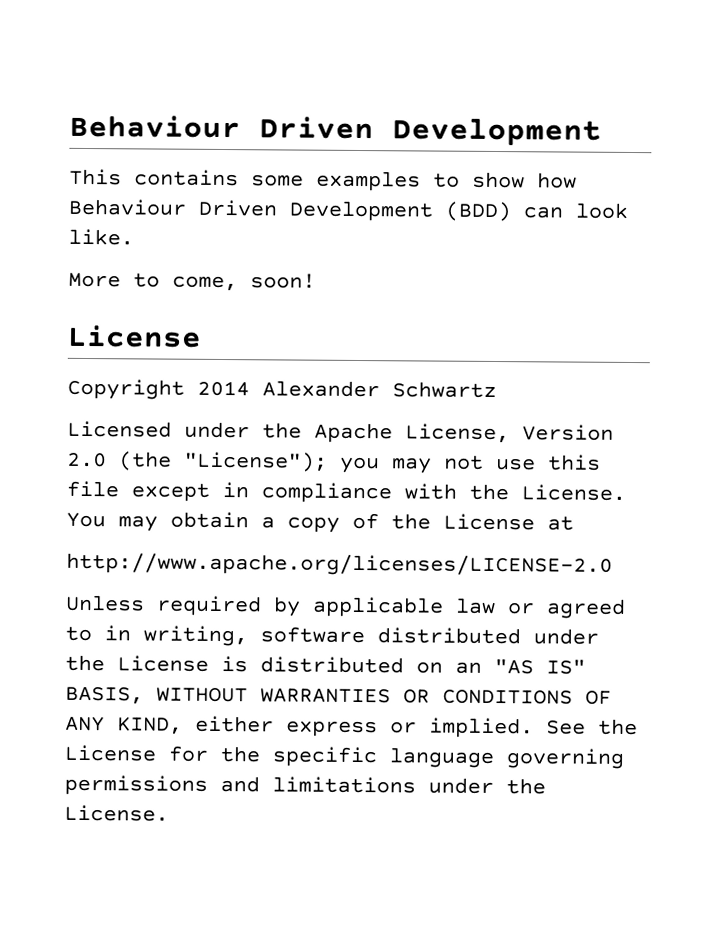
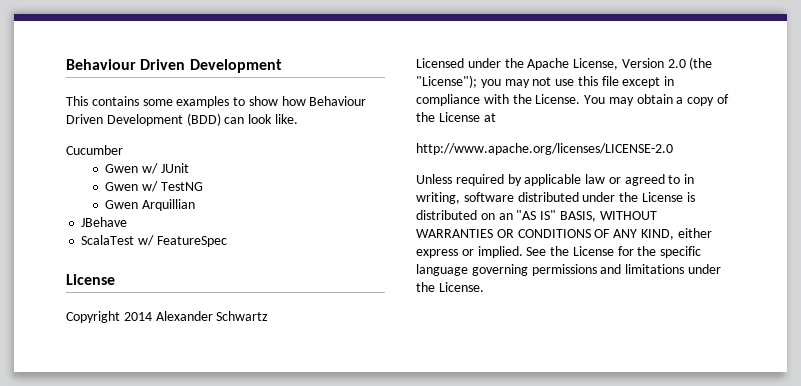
- More to come, soon!
+ Cucumber
+ Gwen w/ JUnit
+ Gwen w/ TestNG
+ Gwen Arquillian
+ JBehave
+ ScalaTest w/ FeatureSpec

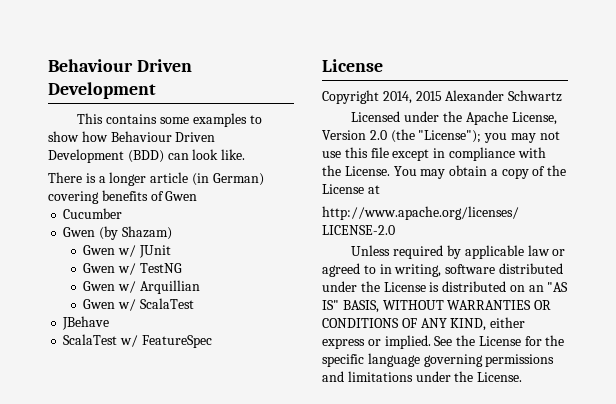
+ There is a longer article (in German) covering benefits of Gwen
  Cucumber
+ Gwen (by Shazam)
- Gwen Arquillian
+ Gwen w/ Arquillian
+ Gwen w/ ScalaTest
- Copyright 2014 Alexander Schwartz
+ Copyright 2014, 2015 Alexander Schwartz

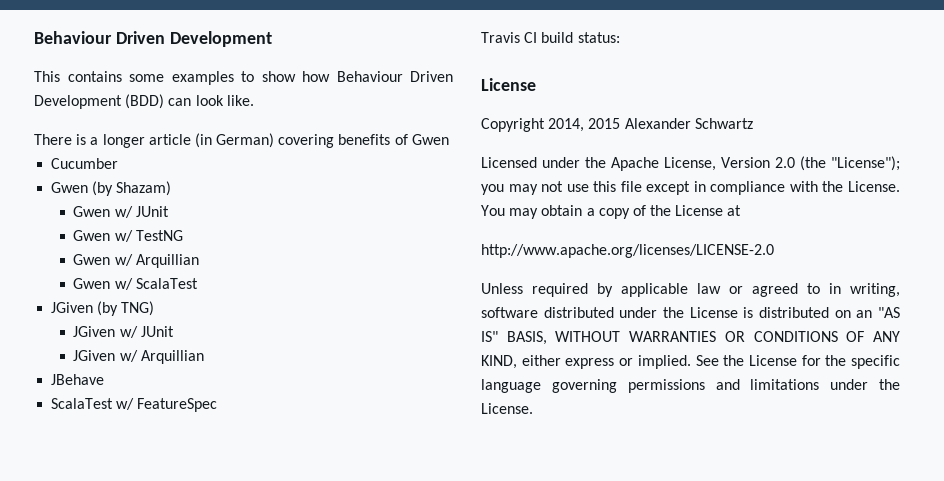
+ JGiven (by TNG)
+ JGiven w/ JUnit
+ JGiven w/ Arquillian
+ Travis CI build status:

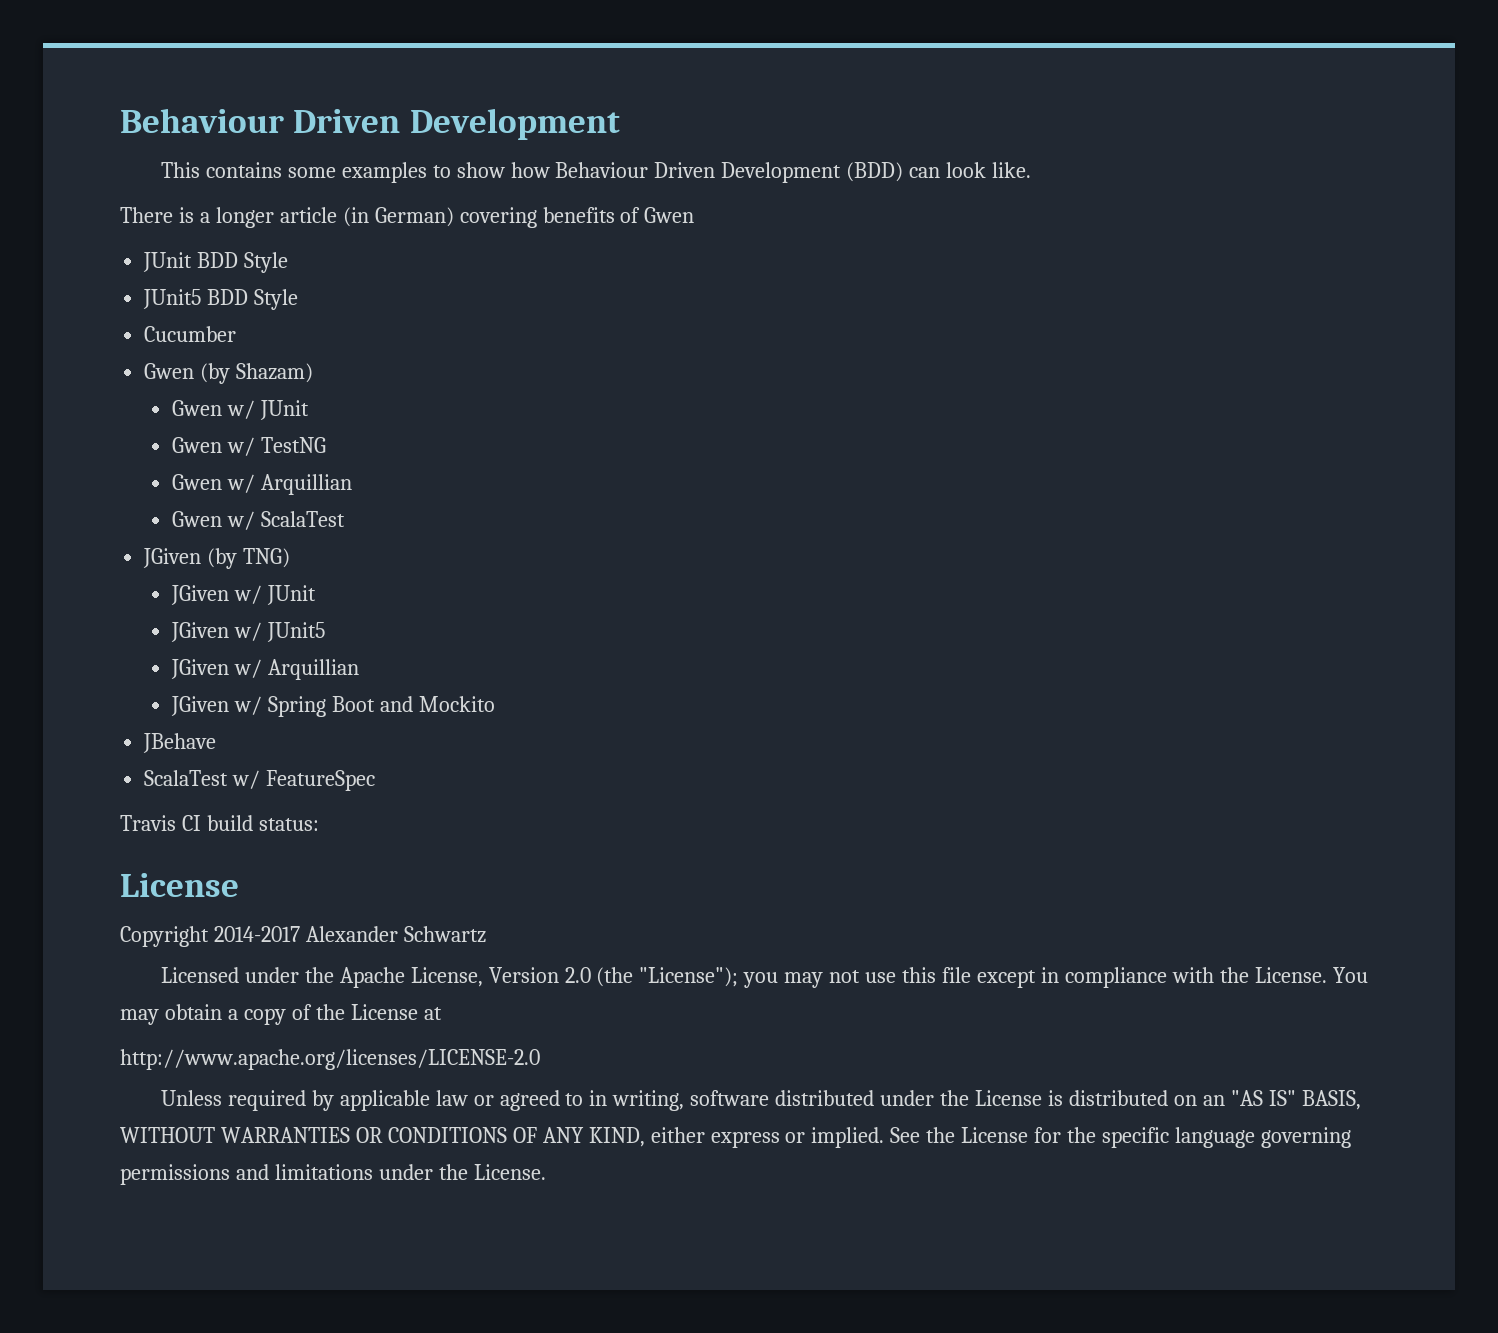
+ JUnit BDD Style
+ JUnit5 BDD Style
+ JGiven w/ JUnit5
+ JGiven w/ Spring Boot and Mockito
- Copyright 2014, 2015 Alexander Schwartz
+ Copyright 2014-2017 Alexander Schwartz

